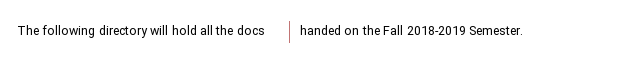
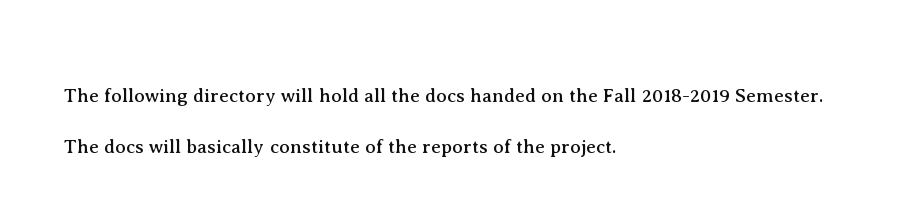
+ The docs will basically constitute of the reports of the project.

